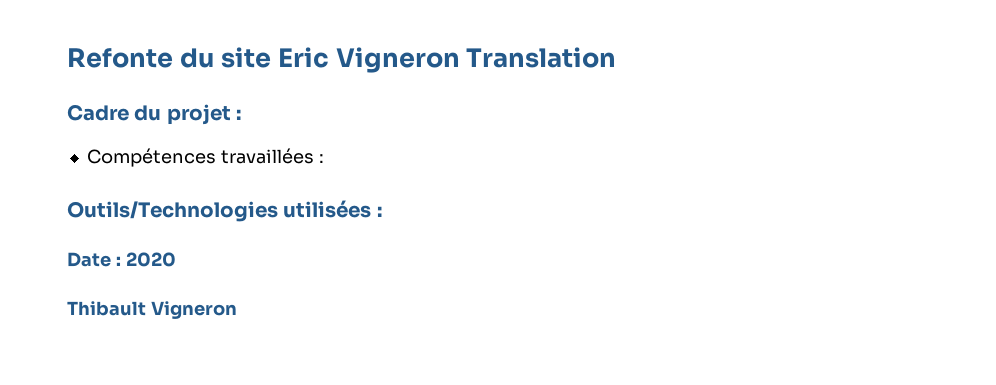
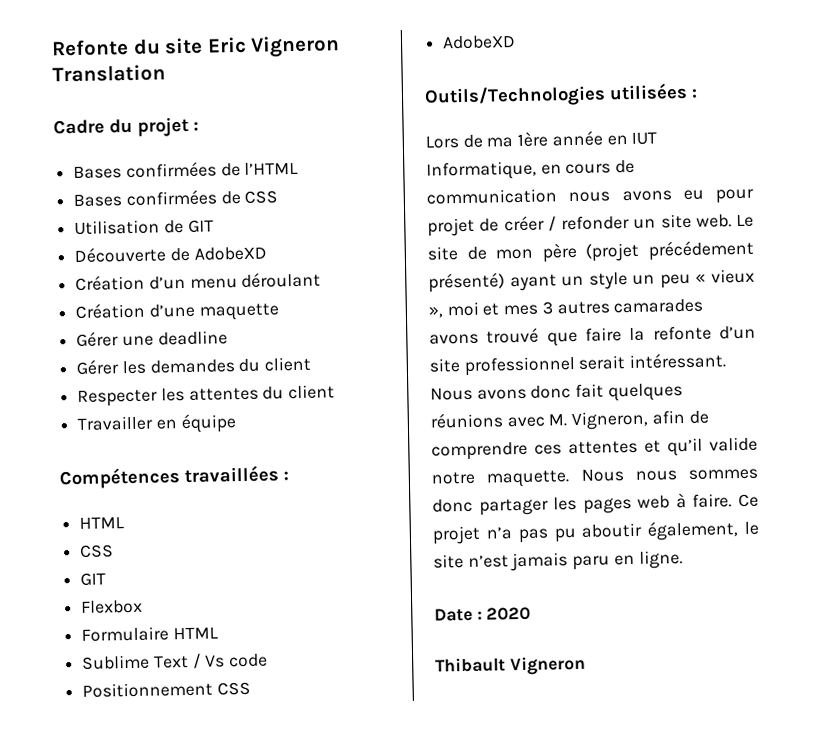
+ Bases confirmées de l’HTML
+ Bases confirmées de CSS
+ Utilisation de GIT
+ Découverte de AdobeXD
+ Création d’un menu déroulant
+ Création d’une maquette
+ Gérer une deadline
+ Gérer les demandes du client
+ Respecter les attentes du client
+ Travailler en équipe
  Compétences travaillées :
+ HTML
+ CSS
+ GIT
+ Flexbox
+ Formulaire HTML
+ Sublime Text / Vs code
+ Positionnement CSS
+ AdobeXD
  Outils/Technologies utilisées :
+ Lors de ma 1ère année en IUT Informatique, en cours de communication nous avons eu pour projet de créer / refonder un site web. Le site de mon père (projet précédement présenté) ayant un style un peu « vieux », moi et mes 3 autres camarades avons trouvé que faire la refonte d’un site professionnel serait intéressant. Nous avons donc fait quelques réunions avec M. Vigneron, afin de comprendre ces attentes et qu’il valide notre maquette. Nous nous sommes donc partager les pages web à faire. Ce projet n’a pas pu aboutir également, le site n’est jamais paru en ligne.

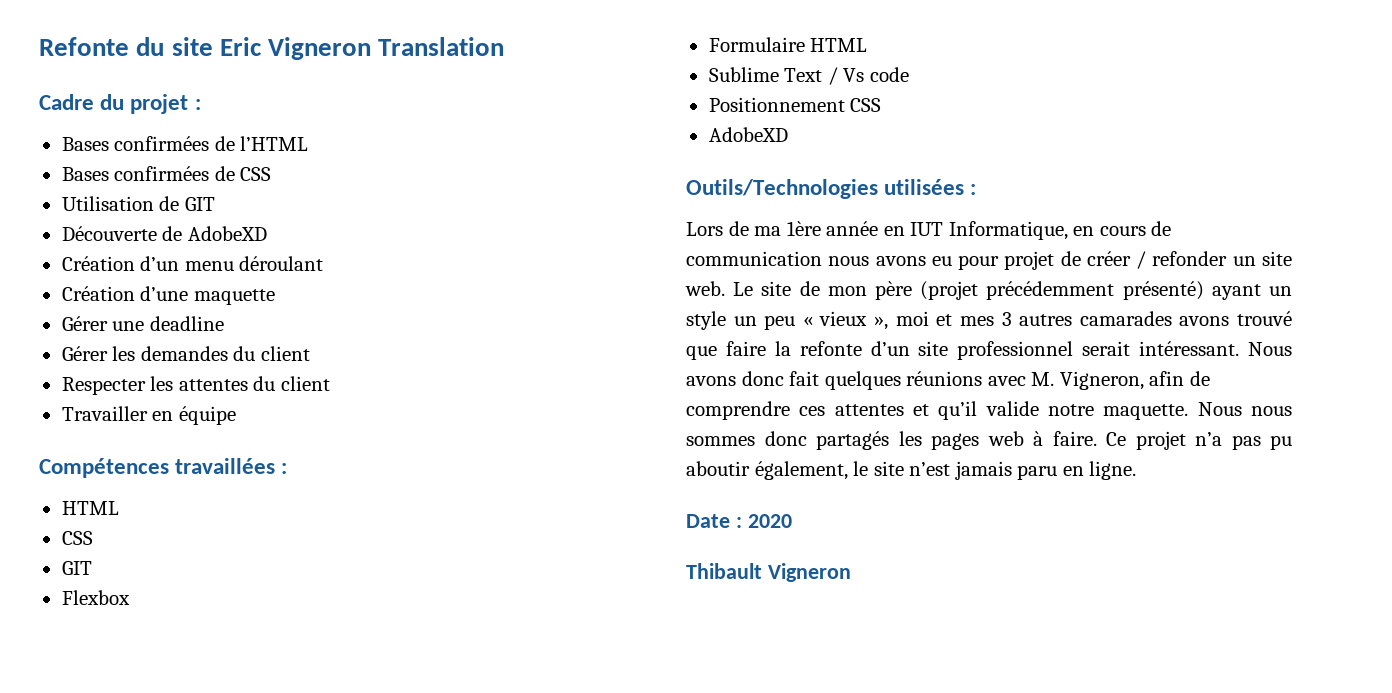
- Le site de mon père (projet précédement présenté) ayant un style un peu « vieux », moi et mes 3 autres camarades avons trouvé que faire la refonte d’un site professionnel serait intéressant.
+ Le site de mon père (projet précédemment présenté) ayant un style un peu « vieux », moi et mes 3 autres camarades avons trouvé que faire la refonte d’un site professionnel serait intéressant.
- Nous nous sommes donc partager les pages web à faire.
+ Nous nous sommes donc partagés les pages web à faire.

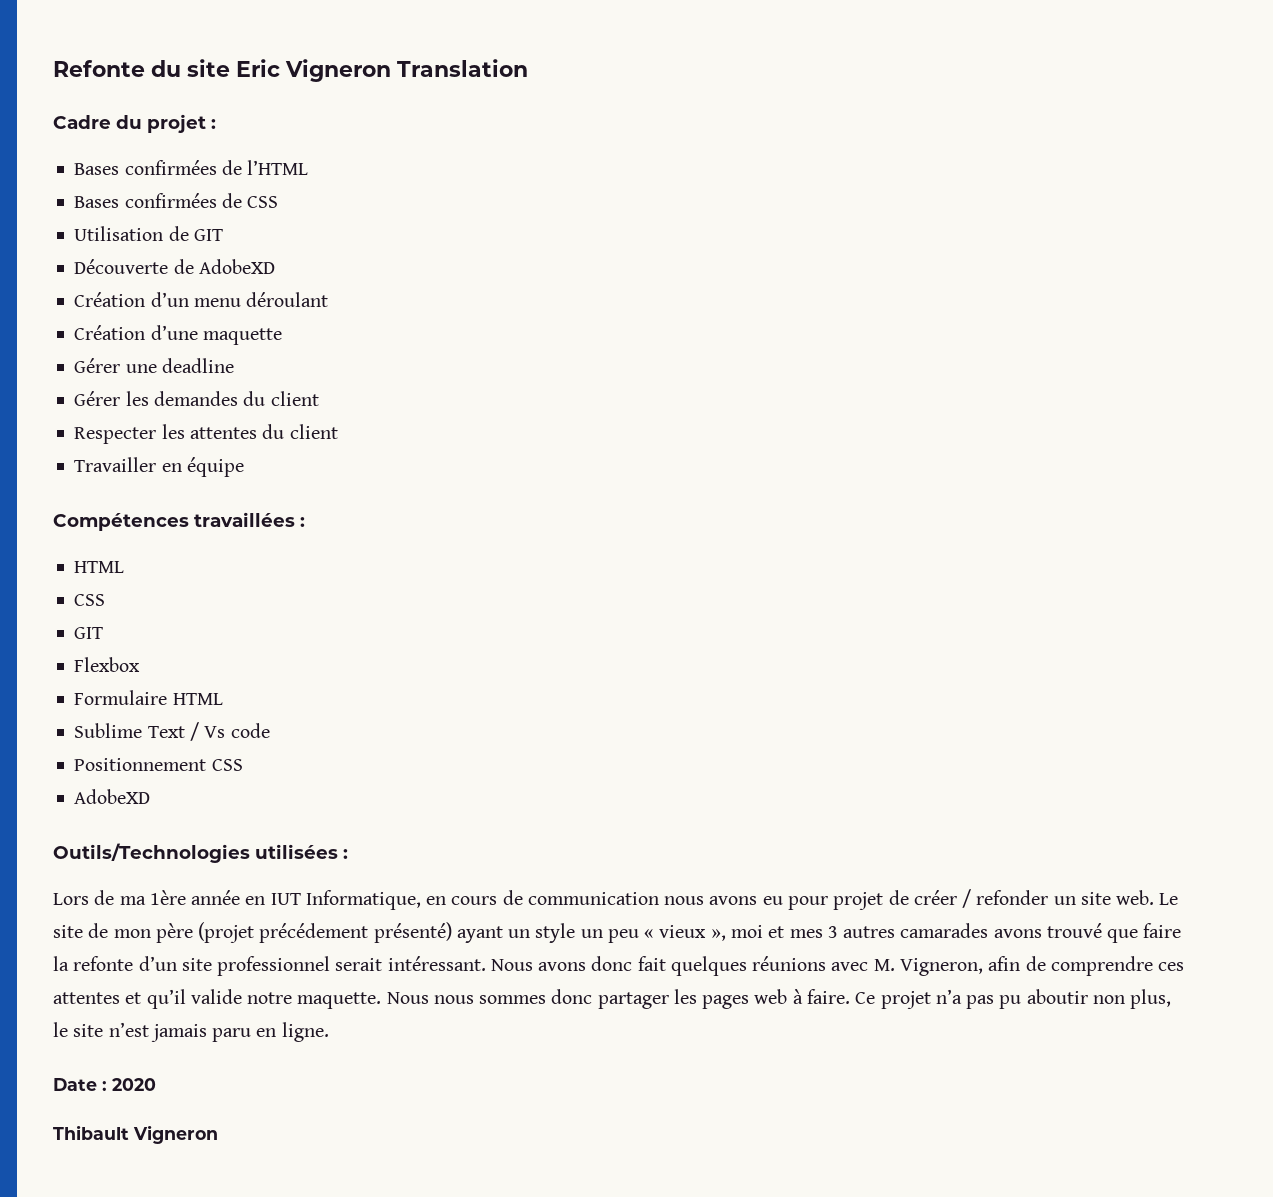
- Le site de mon père (projet précédemment présenté) ayant un style un peu « vieux », moi et mes 3 autres camarades avons trouvé que faire la refonte d’un site professionnel serait intéressant.
+ Le site de mon père (projet précédement présenté) ayant un style un peu « vieux », moi et mes 3 autres camarades avons trouvé que faire la refonte d’un site professionnel serait intéressant.
- Nous nous sommes donc partagés les pages web à faire.
+ Nous nous sommes donc partager les pages web à faire.
- Ce projet n’a pas pu aboutir également, le site n’est jamais paru en ligne.
+ Ce projet n’a pas pu aboutir non plus, le site n’est jamais paru en ligne.

